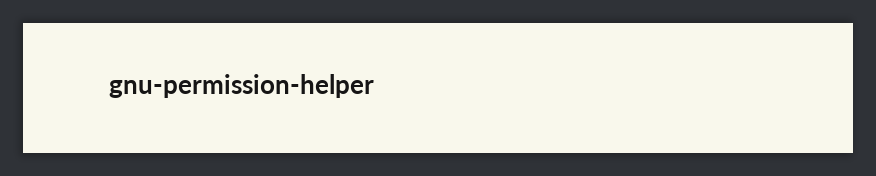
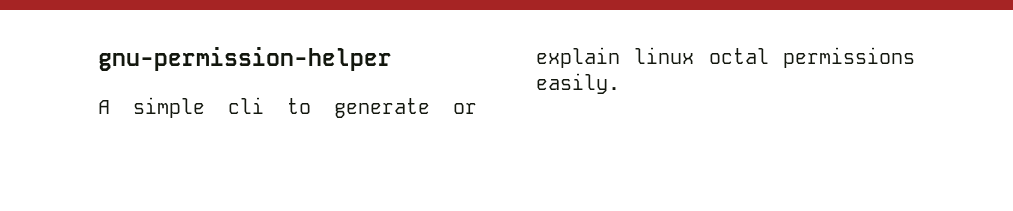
+ A simple cli to generate or explain linux octal permissions easily.

